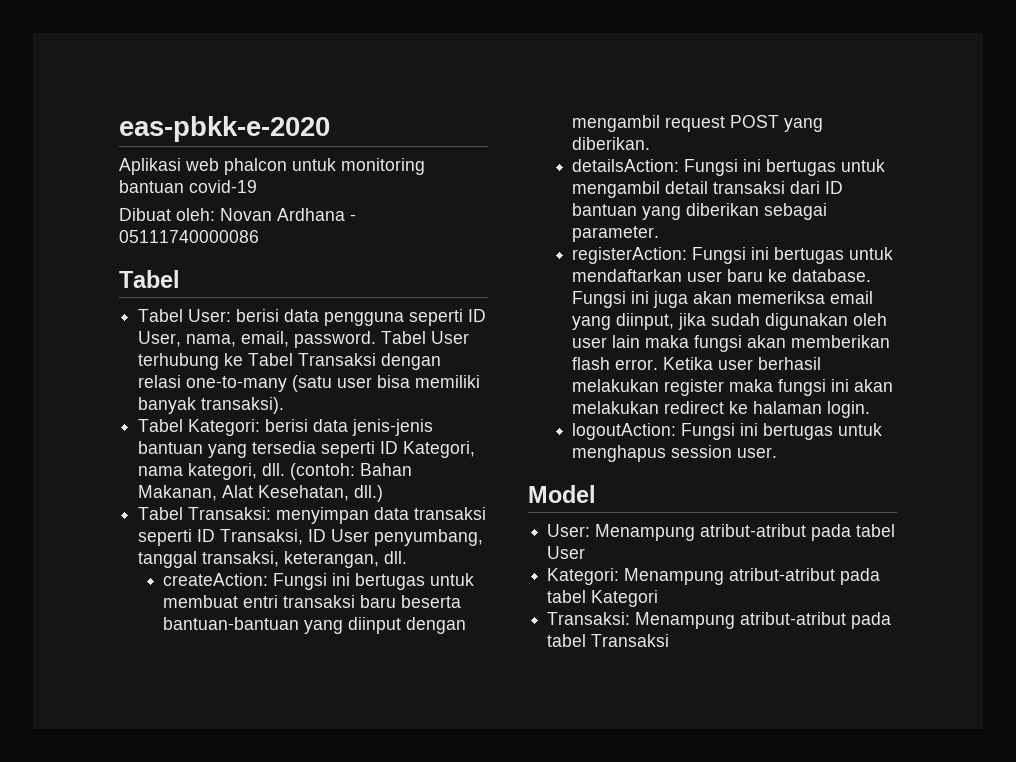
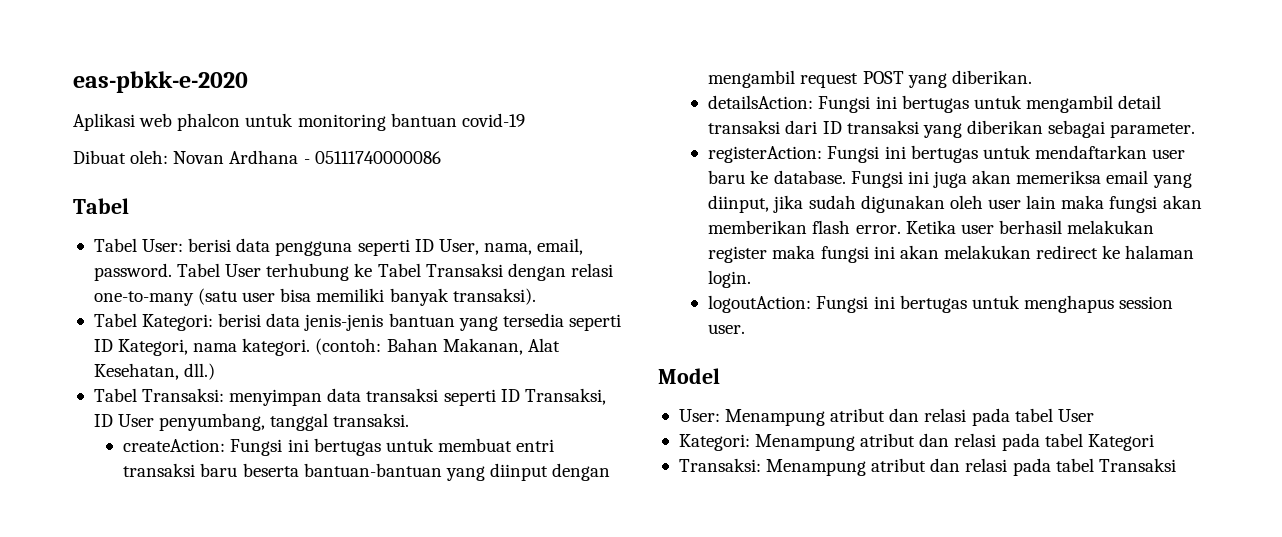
- Tabel Kategori: berisi data jenis-jenis bantuan yang tersedia seperti ID Kategori, nama kategori, dll.
+ Tabel Kategori: berisi data jenis-jenis bantuan yang tersedia seperti ID Kategori, nama kategori.
- Tabel Transaksi: menyimpan data transaksi seperti ID Transaksi, ID User penyumbang, tanggal transaksi, keterangan, dll.
+ Tabel Transaksi: menyimpan data transaksi seperti ID Transaksi, ID User penyumbang, tanggal transaksi.
- detailsAction: Fungsi ini bertugas untuk mengambil detail transaksi dari ID bantuan yang diberikan sebagai parameter.
+ detailsAction: Fungsi ini bertugas untuk mengambil detail transaksi dari ID transaksi yang diberikan sebagai parameter.
- User: Menampung atribut-atribut pada tabel User
+ User: Menampung atribut dan relasi pada tabel User
- Kategori: Menampung atribut-atribut pada tabel Kategori
+ Kategori: Menampung atribut dan relasi pada tabel Kategori
- Transaksi: Menampung atribut-atribut pada tabel Transaksi
+ Transaksi: Menampung atribut dan relasi pada tabel Transaksi

